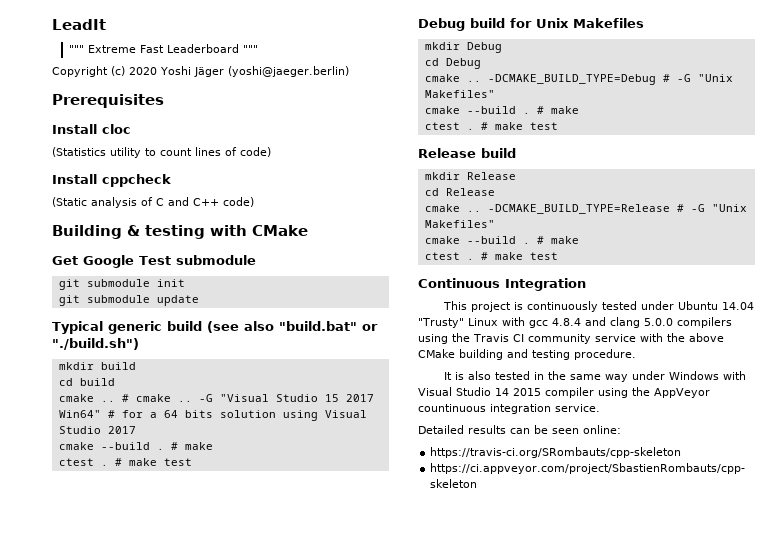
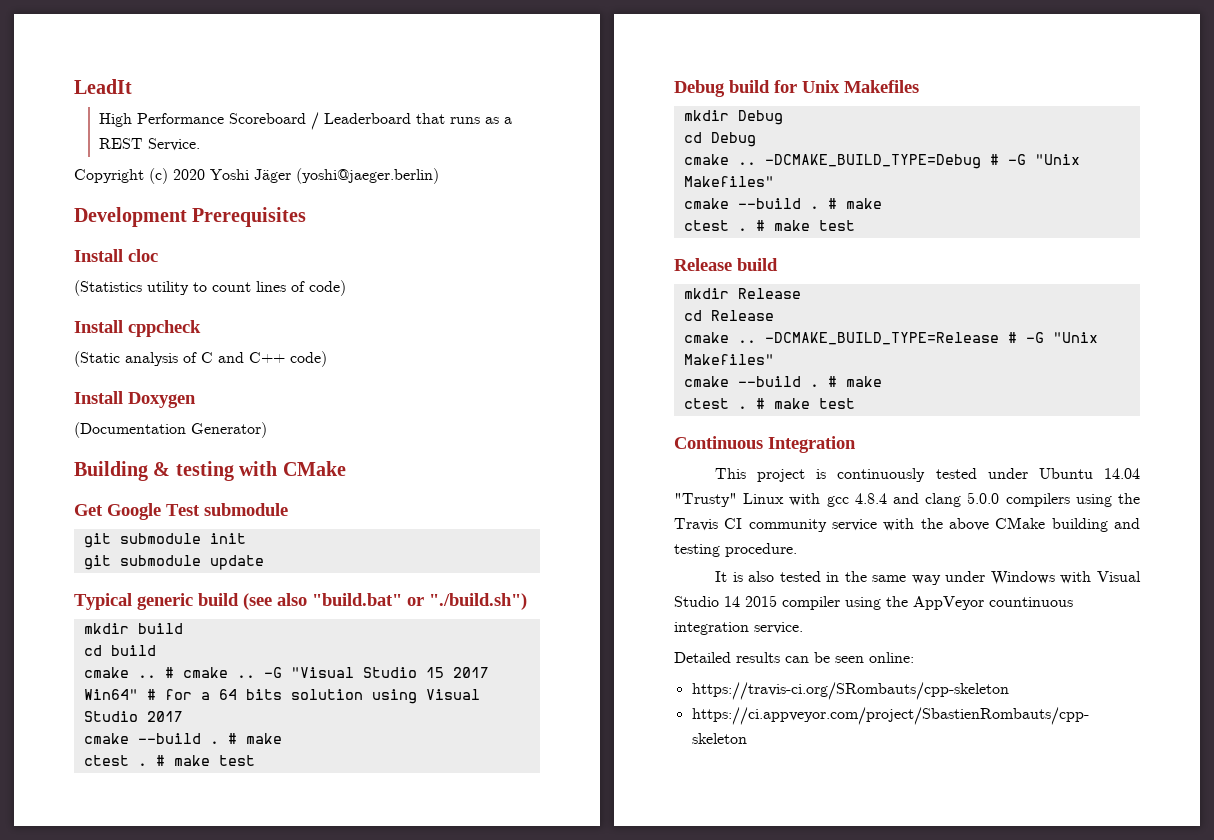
- """ Extreme Fast Leaderboard """
+ High Performance Scoreboard / Leaderboard that runs as a REST Service.
- Prerequisites
+ Development Prerequisites
+ Install Doxygen
+ (Documentation Generator)

